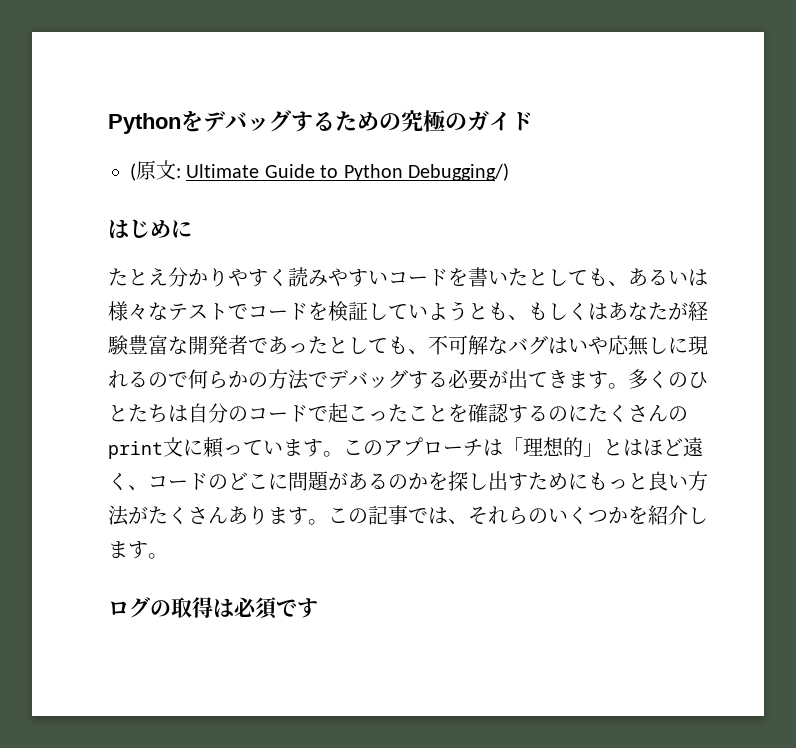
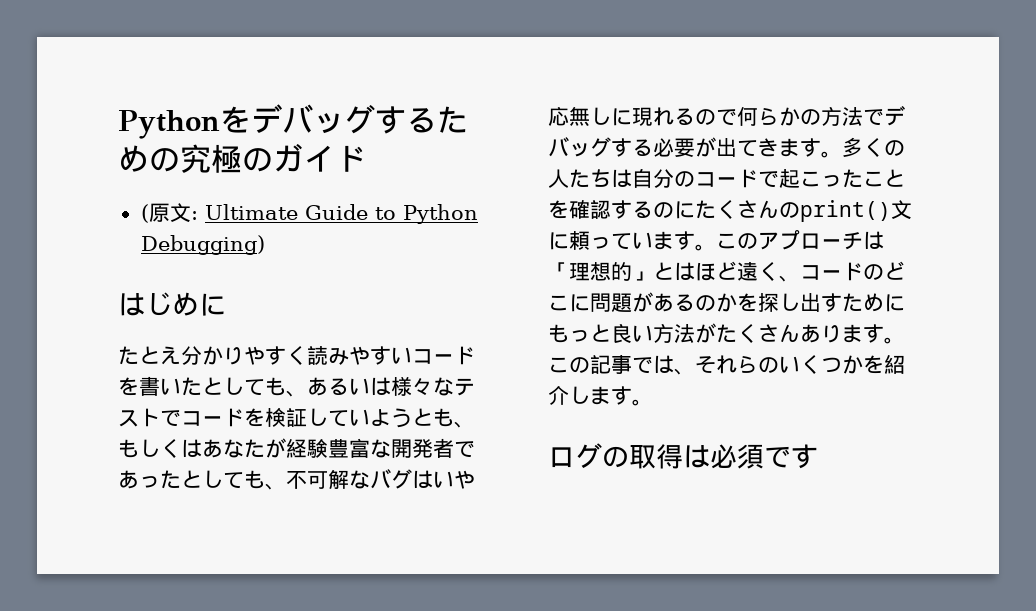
- (原文: Ultimate Guide to Python Debugging/)
+ (原文: Ultimate Guide to Python Debugging)
- 多くのひとたちは自分のコードで起こったことを確認するのにたくさんのprint文に頼っています。
+ 多くの人たちは自分のコードで起こったことを確認するのにたくさんのprint()文に頼っています。

